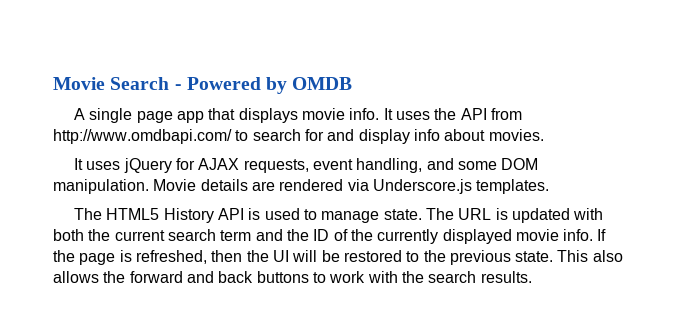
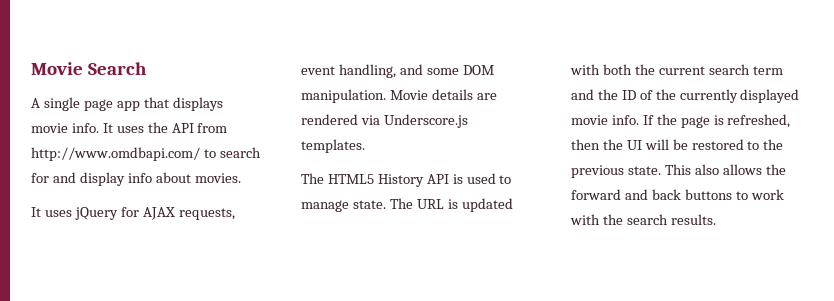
- Movie Search - Powered by OMDB
+ Movie Search

